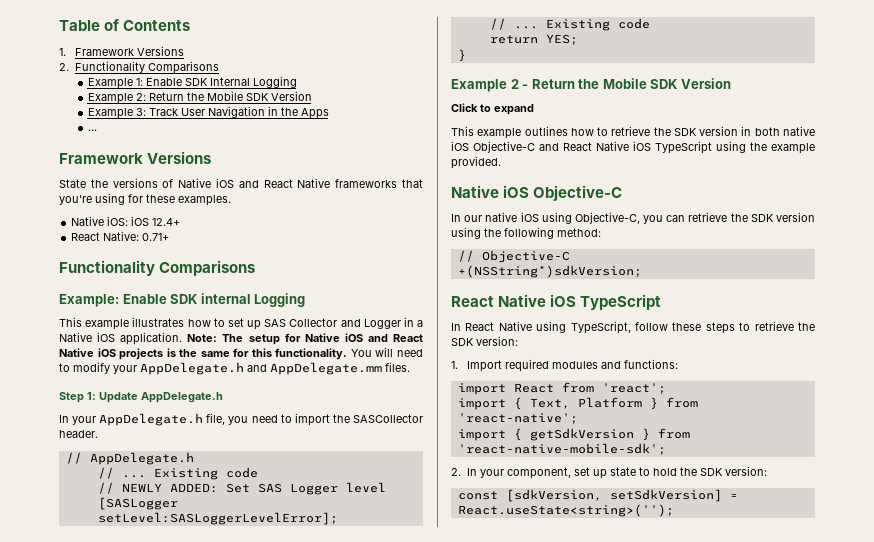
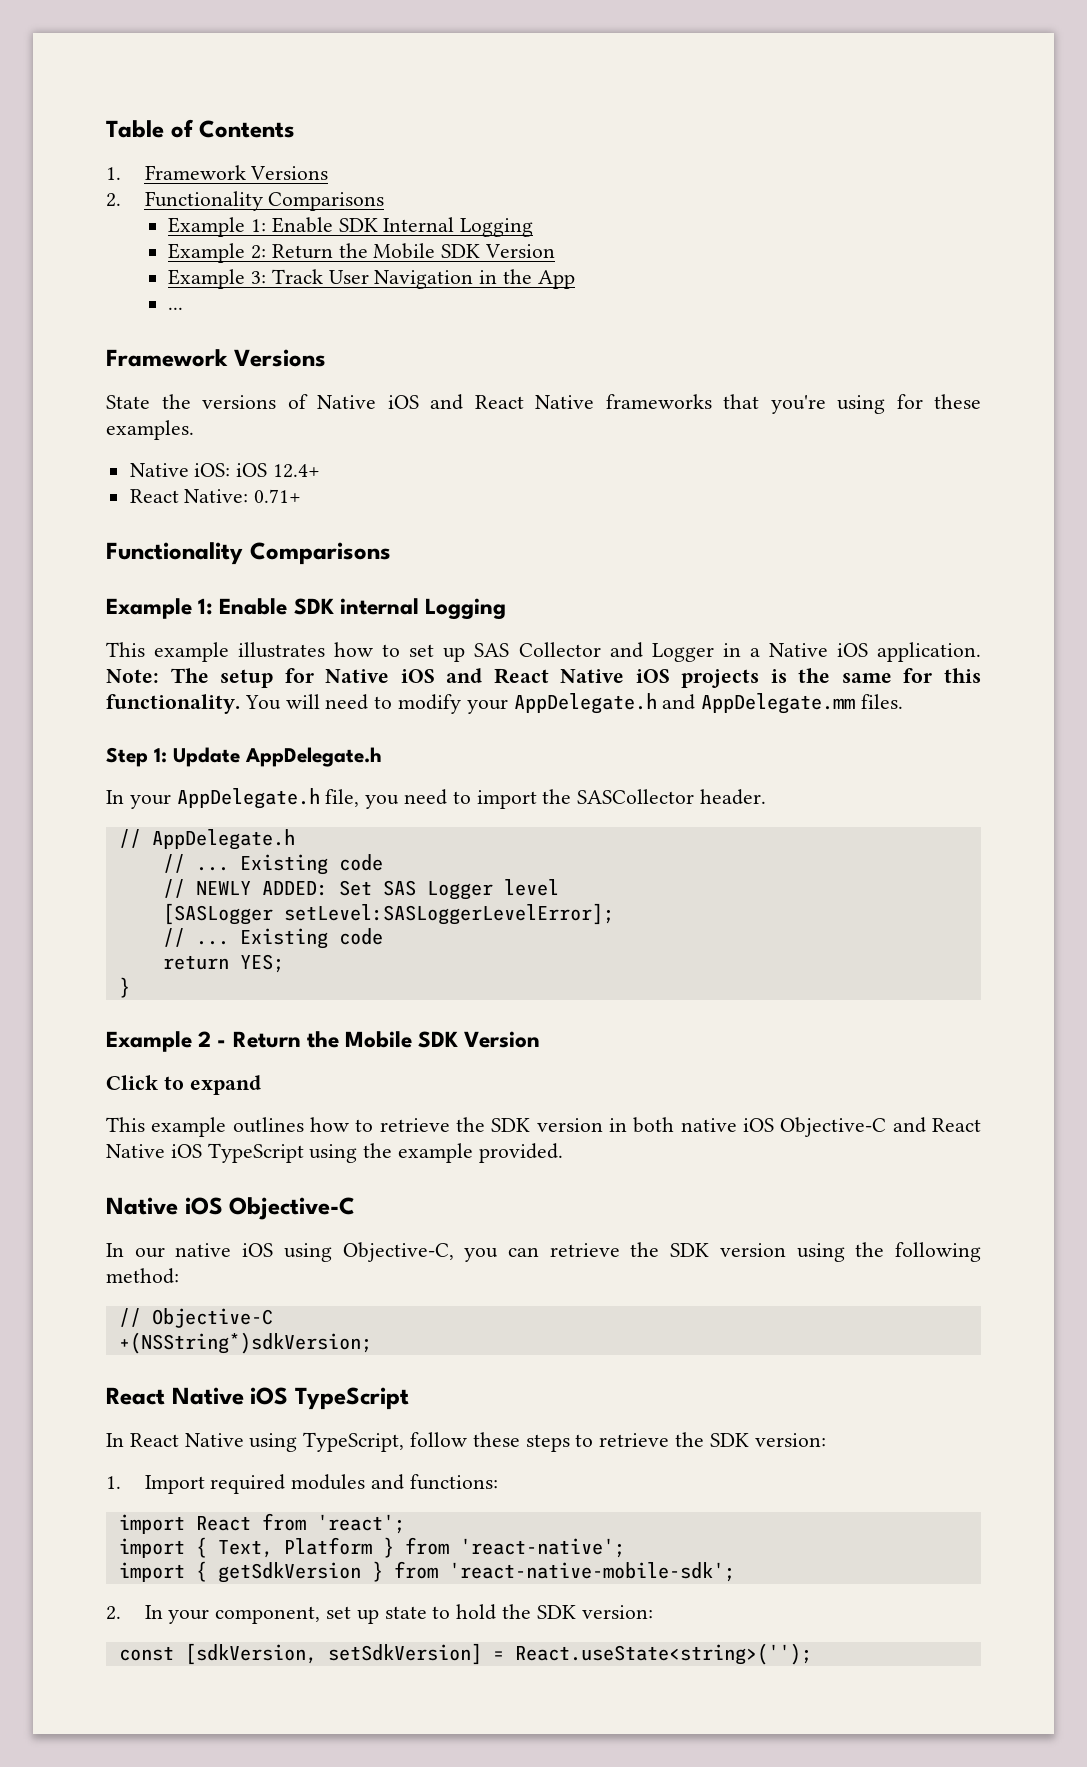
- Example 3: Track User Navigation in the Apps
+ Example 3: Track User Navigation in the App
- Example: Enable SDK internal Logging
+ Example 1: Enable SDK internal Logging

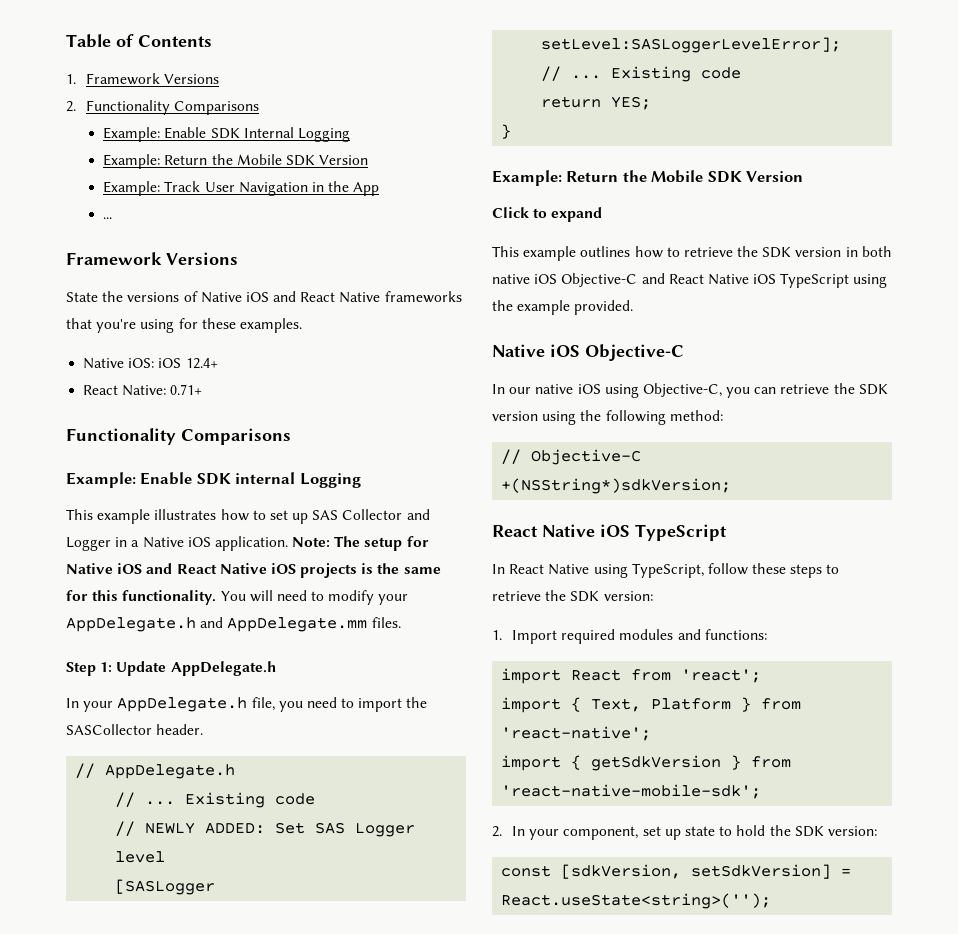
- Example 1: Enable SDK Internal Logging
- Example 2: Return the Mobile SDK Version
- Example 3: Track User Navigation in the App
+ Example: Enable SDK Internal Logging
+ Example: Return the Mobile SDK Version
+ Example: Track User Navigation in the App
- Example 1: Enable SDK internal Logging
+ Example: Enable SDK internal Logging
  return YES;
  }
- Example 2 - Return the Mobile SDK Version
+ Example: Return the Mobile SDK Version

